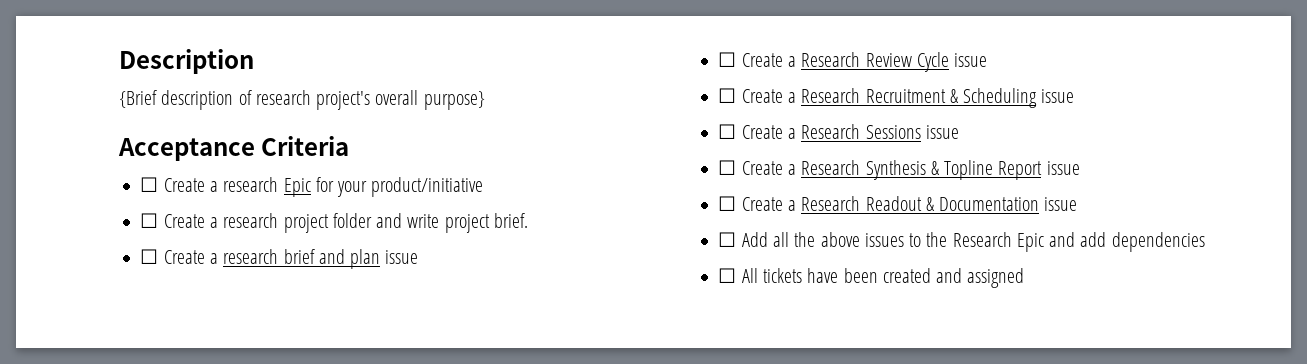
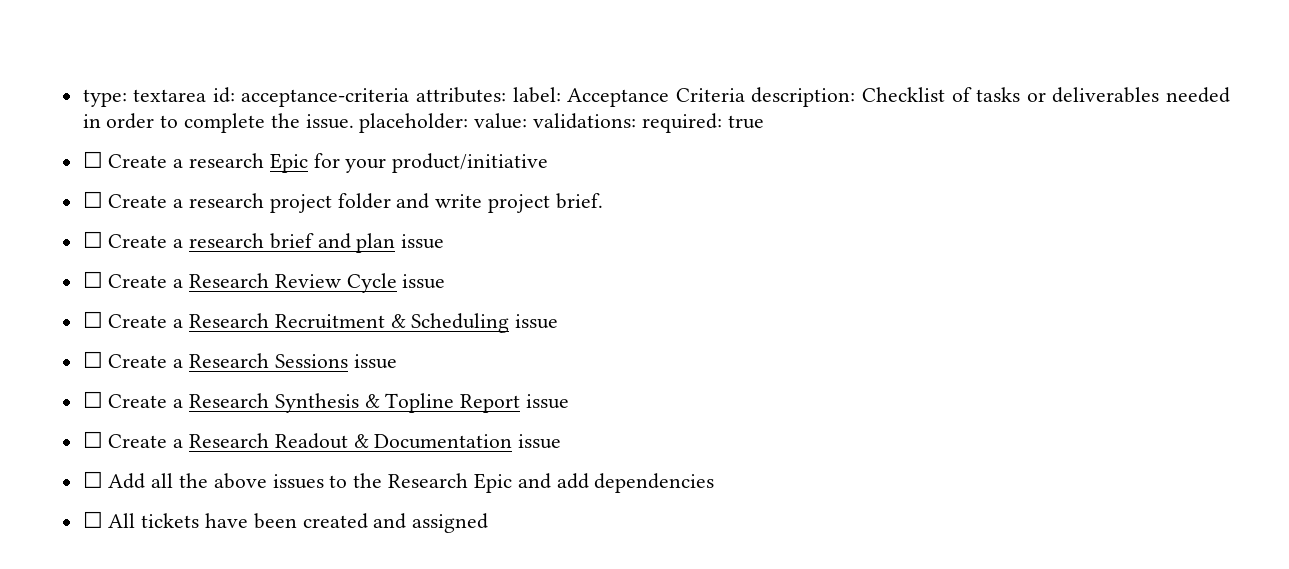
- Description
- {Brief description of research project's overall purpose}
- Acceptance Criteria
+ type: textarea id: acceptance-criteria attributes: label: Acceptance Criteria description: Checklist of tasks or deliverables needed in order to complete the issue. placeholder: value: validations: required: true

